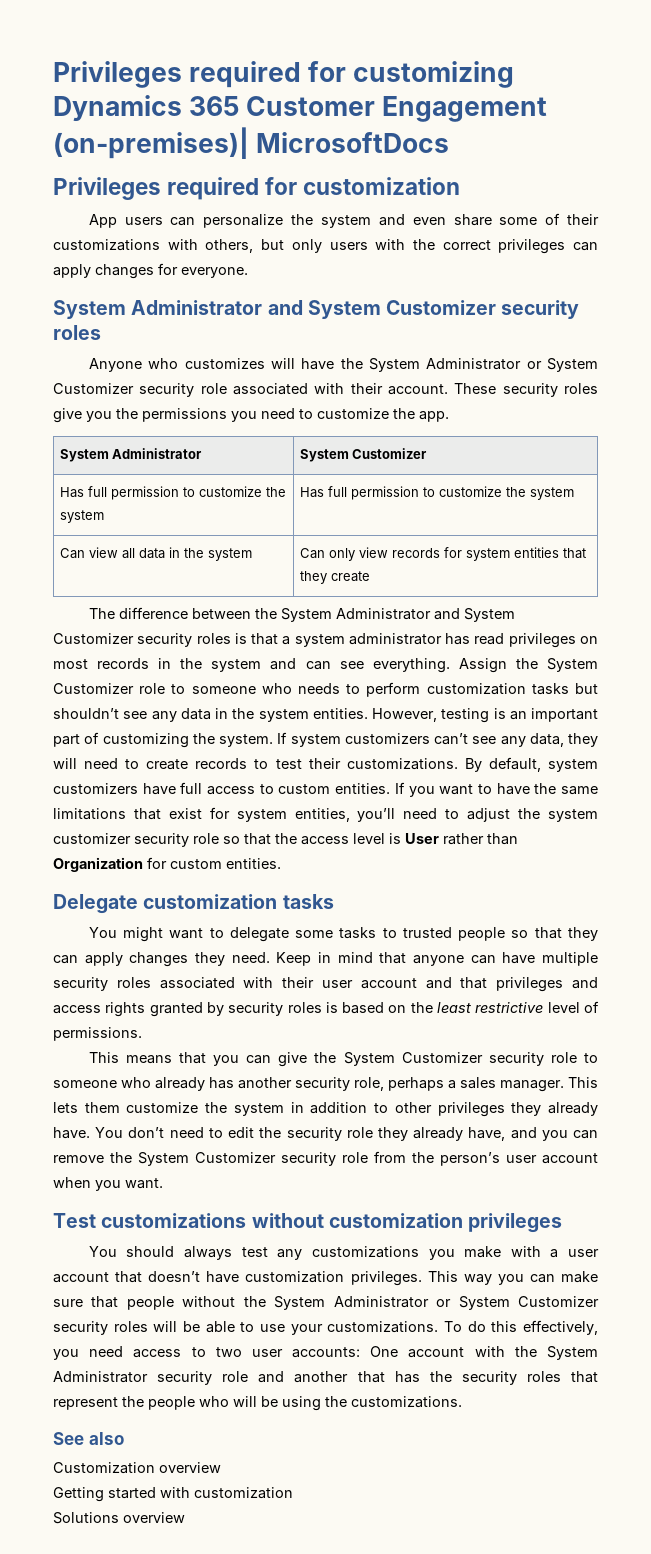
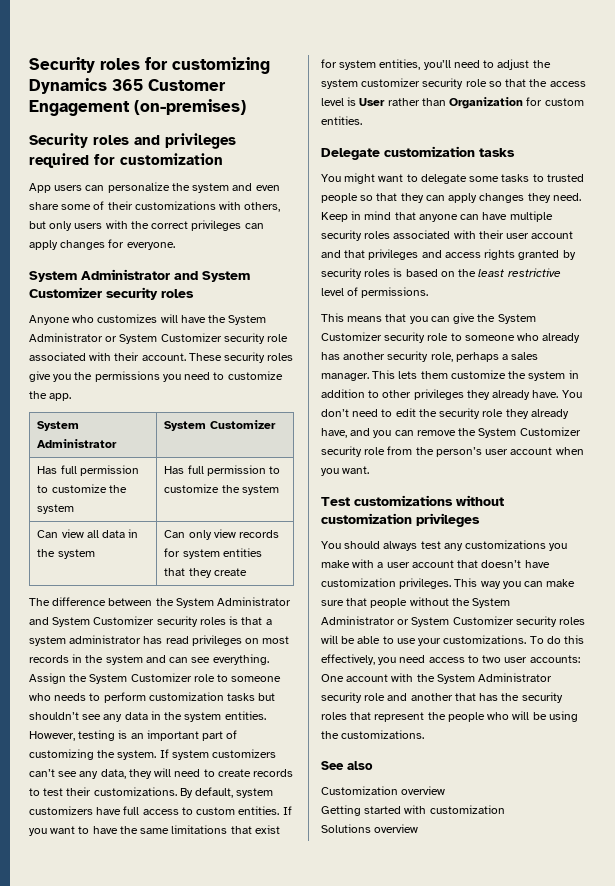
- Privileges required for customizing Dynamics 365 Customer Engagement (on-premises)| MicrosoftDocs
- Privileges required for customization
+ Security roles for customizing Dynamics 365 Customer Engagement (on-premises)
+ Security roles and privileges required for customization

